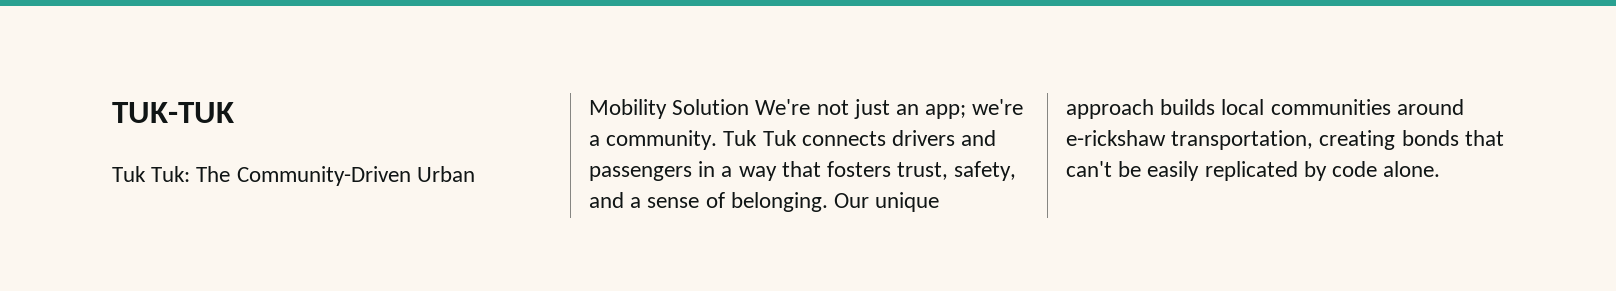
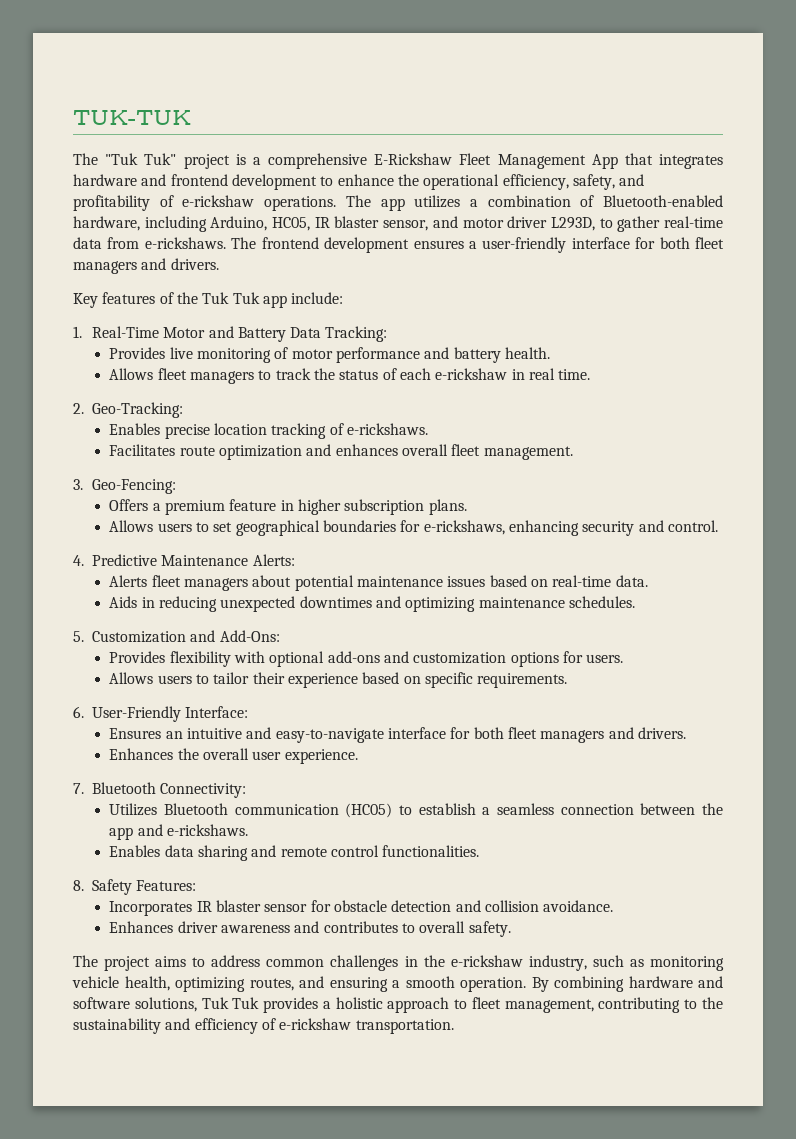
- Tuk Tuk: The Community-Driven Urban Mobility Solution We're not just an app; we're a community. Tuk Tuk connects drivers and passengers in a way that fosters trust, safety, and a sense of belonging. Our unique approach builds local communities around e-rickshaw transportation, creating bonds that can't be easily replicated by code alone.
+ The "Tuk Tuk" project is a comprehensive E-Rickshaw Fleet Management App that integrates hardware and frontend development to enhance the operational efficiency, safety, and profitability of e-rickshaw operations. The app utilizes a combination of Bluetooth-enabled hardware, including Arduino, HC05, IR blaster sensor, and motor driver L293D, to gather real-time data from e-rickshaws. The frontend development ensures a user-friendly interface for both fleet managers and drivers.
+ Key features of the Tuk Tuk app include:
+ 1. Real-Time Motor and Battery Data Tracking:
+ Provides live monitoring of motor performance and battery health.
+ Allows fleet managers to track the status of each e-rickshaw in real time.
+ 2. Geo-Tracking:
+ Enables precise location tracking of e-rickshaws.
+ Facilitates route optimization and enhances overall fleet management.
+ 3. Geo-Fencing:
+ Offers a premium feature in higher subscription plans.
+ Allows users to set geographical boundaries for e-rickshaws, enhancing security and control.
+ 4. Predictive Maintenance Alerts:
+ Alerts fleet managers about potential maintenance issues based on real-time data.
+ Aids in reducing unexpected downtimes and optimizing maintenance schedules.
+ 5. Customization and Add-Ons:
+ Provides flexibility with optional add-ons and customization options for users.
+ Allows users to tailor their experience based on specific requirements.
+ 6. User-Friendly Interface:
+ Ensures an intuitive and easy-to-navigate interface for both fleet managers and drivers.
+ Enhances the overall user experience.
+ 7. Bluetooth Connectivity:
+ Utilizes Bluetooth communication (HC05) to establish a seamless connection between the app and e-rickshaws.
+ Enables data sharing and remote control functionalities.
+ 8. Safety Features:
+ Incorporates IR blaster sensor for obstacle detection and collision avoidance.
+ Enhances driver awareness and contributes to overall safety.
+ The project aims to address common challenges in the e-rickshaw industry, such as monitoring vehicle health, optimizing routes, and ensuring a smooth operation. By combining hardware and software solutions, Tuk Tuk provides a holistic approach to fleet management, contributing to the sustainability and efficiency of e-rickshaw transportation.

